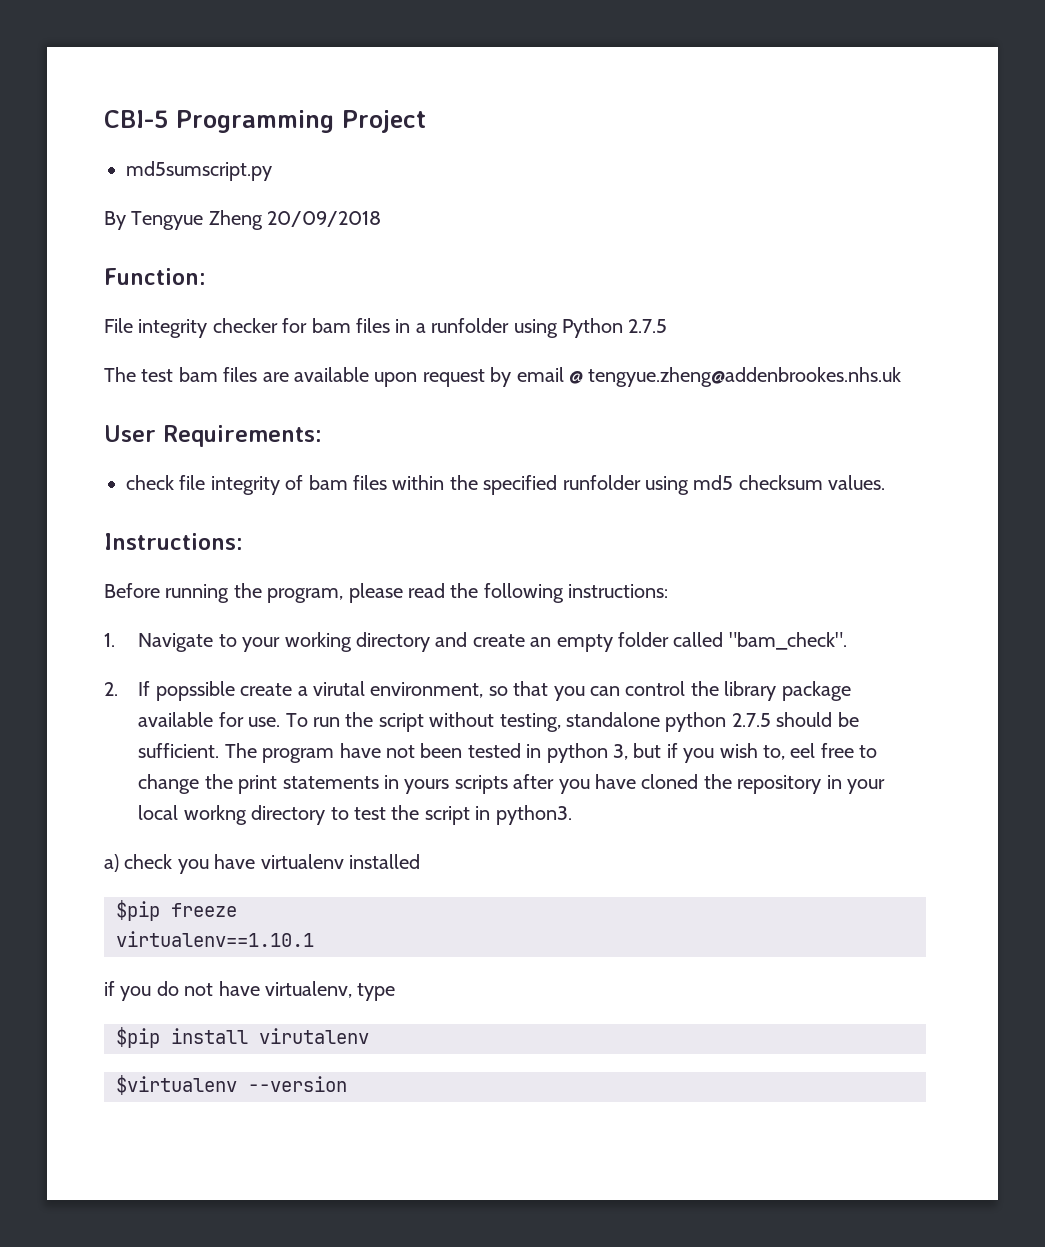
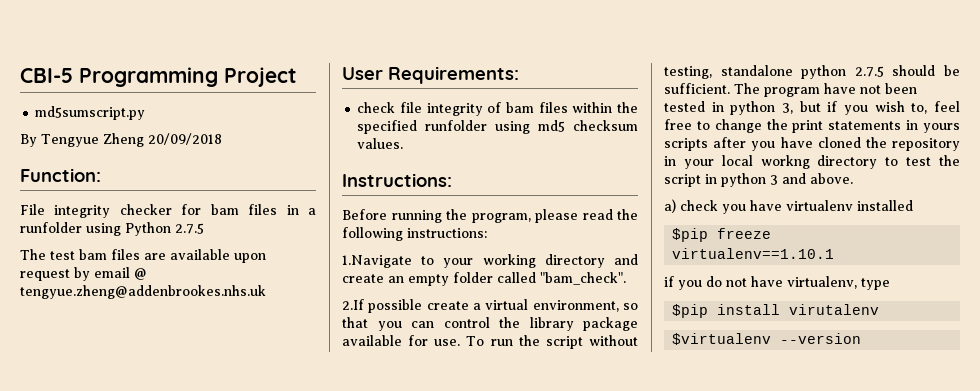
- 1. Navigate to your working directory and create an empty folder called "bam_check".
+ 1.Navigate to your working directory and create an empty folder called "bam_check".
- 2. If popssible create a virutal environment, so that you can control the library package available for use.
+ 2.If possible create a virtual environment, so that you can control the library package available for use.
- The program have not been tested in python 3, but if you wish to, eel free to change the print statements in yours scripts after you have cloned the repository in your local workng directory to test the script in python3.
+ The program have not been tested in python 3, but if you wish to, feel free to change the print statements in yours scripts after you have cloned the repository in your local workng directory to test the script in python 3 and above.

